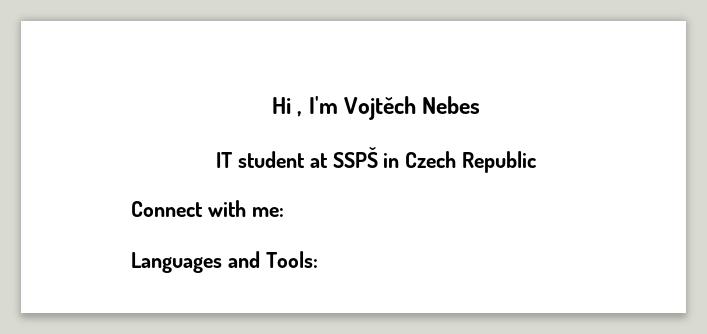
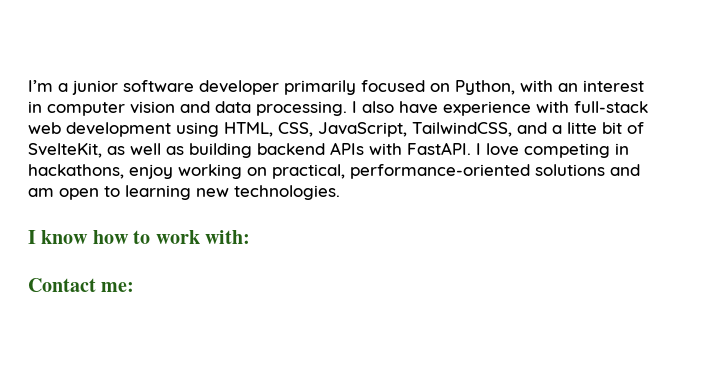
- Hi , I'm Vojtěch Nebes
- IT student at SSPŠ in Czech Republic
- Connect with me:
- Languages and Tools:
+ I’m a junior software developer primarily focused on Python, with an interest in computer vision and data processing. I also have experience with full-stack web development using HTML, CSS, JavaScript, TailwindCSS, and a litte bit of SvelteKit, as well as building backend APIs with FastAPI. I love competing in hackathons, enjoy working on practical, performance-oriented solutions and am open to learning new technologies.
+ I know how to work with:
+ Contact me:

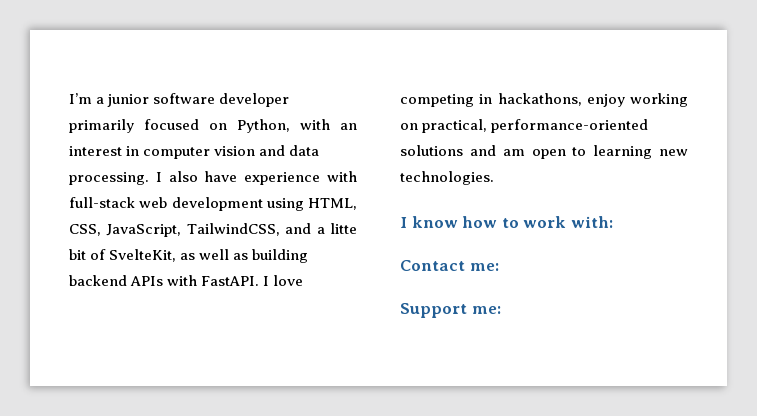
+ Support me:

